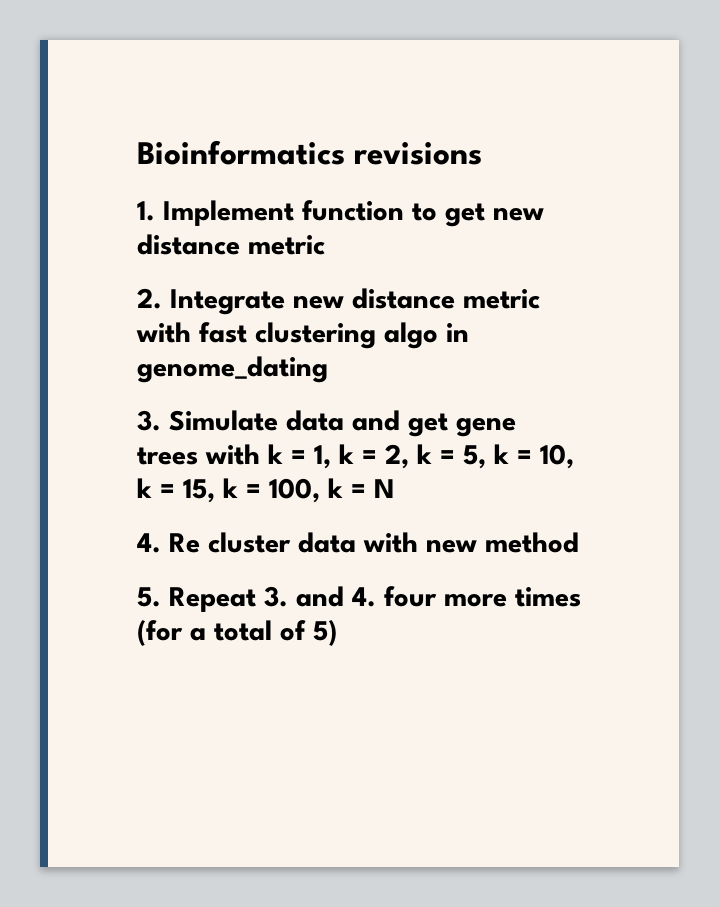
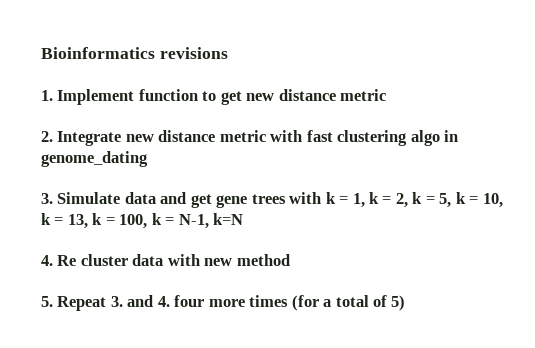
- 3. Simulate data and get gene trees with k = 1, k = 2, k = 5, k = 10, k = 15, k = 100, k = N
+ 3. Simulate data and get gene trees with k = 1, k = 2, k = 5, k = 10, k = 13, k = 100, k = N-1, k=N

